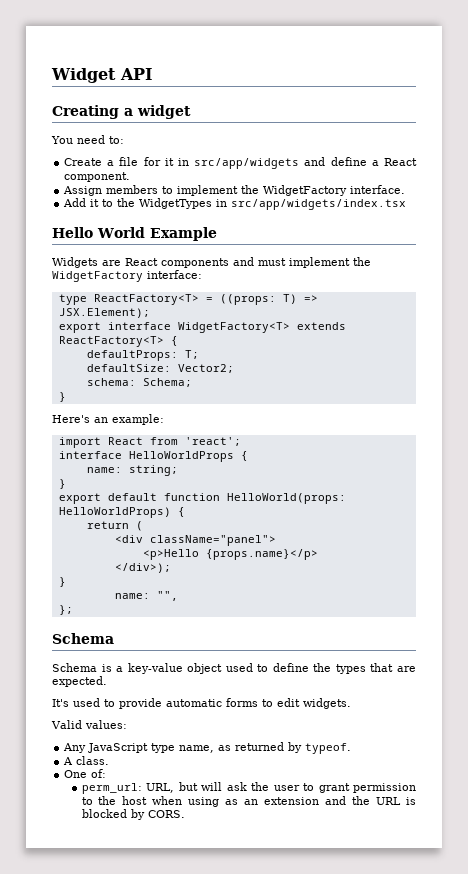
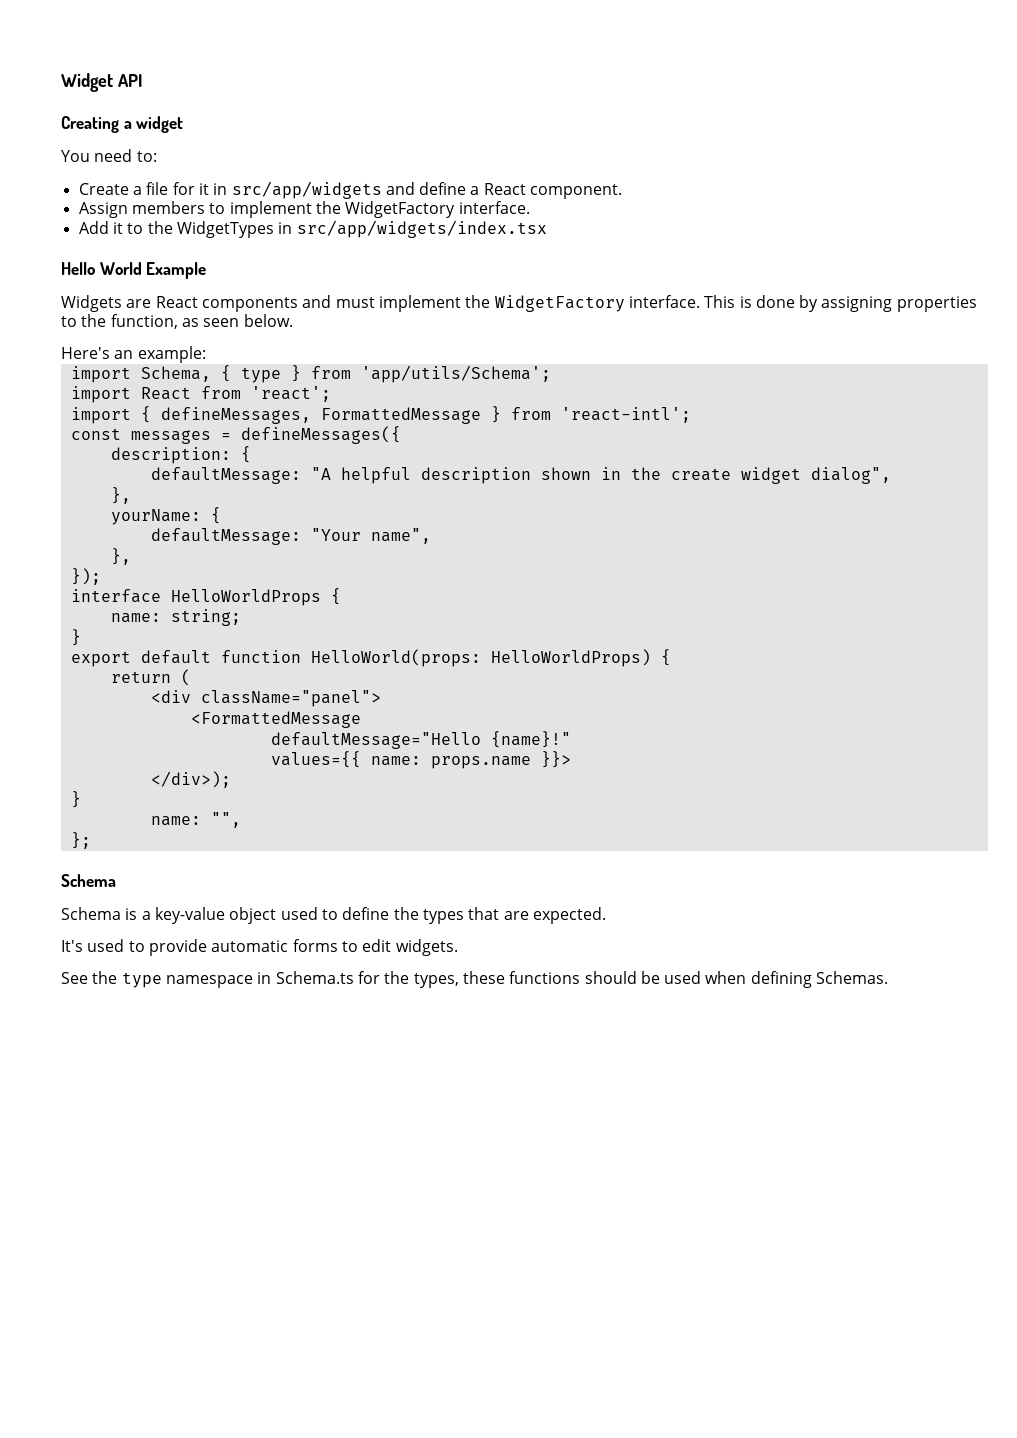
- Widgets are React components and must implement the WidgetFactory interface:
- type ReactFactory<T> = ((props: T) => JSX.Element);
- export interface WidgetFactory<T> extends ReactFactory<T> {
- defaultProps: T;
- defaultSize: Vector2;
- schema: Schema;
- }
+ Widgets are React components and must implement the WidgetFactory interface. This is done by assigning properties to the function, as seen below.
  Here's an example:
+ import Schema, { type } from 'app/utils/Schema';
  import React from 'react';
+ import { defineMessages, FormattedMessage } from 'react-intl';
+ const messages = defineMessages({
+ description: {
+ defaultMessage: "A helpful description shown in the create widget dialog",
+ },
+ yourName: {
+ defaultMessage: "Your name",
+ },
+ });
- <p>Hello {props.name}</p>
+ <FormattedMessage
+ defaultMessage="Hello {name}!"
+ values={{ name: props.name }}>
- Valid values:
- Any JavaScript type name, as returned by typeof.
- A class.
- One of:
- perm_url: URL, but will ask the user to grant permission to the host when using as an extension and the URL is blocked by CORS.
+ See the type namespace in Schema.ts for the types, these functions should be used when defining Schemas.

